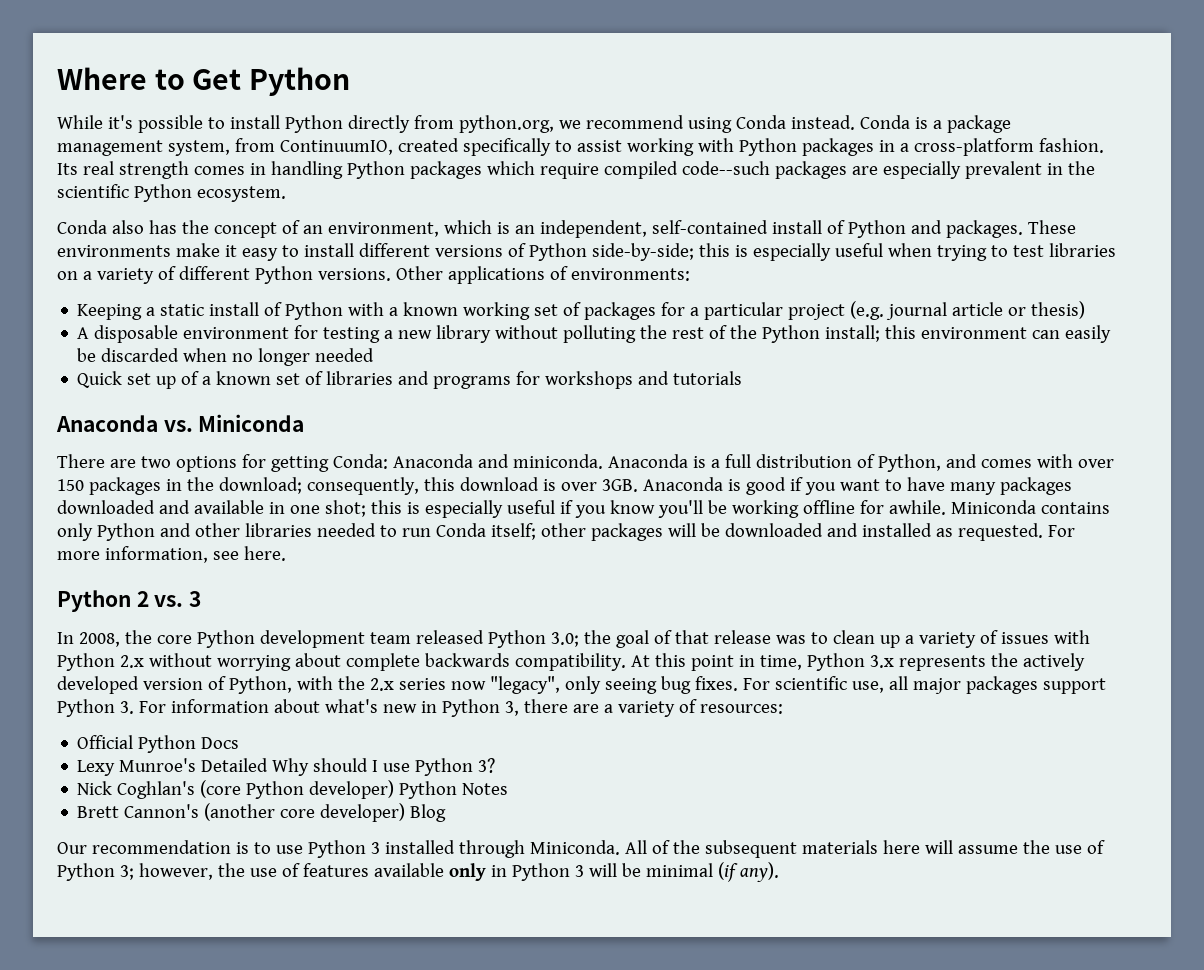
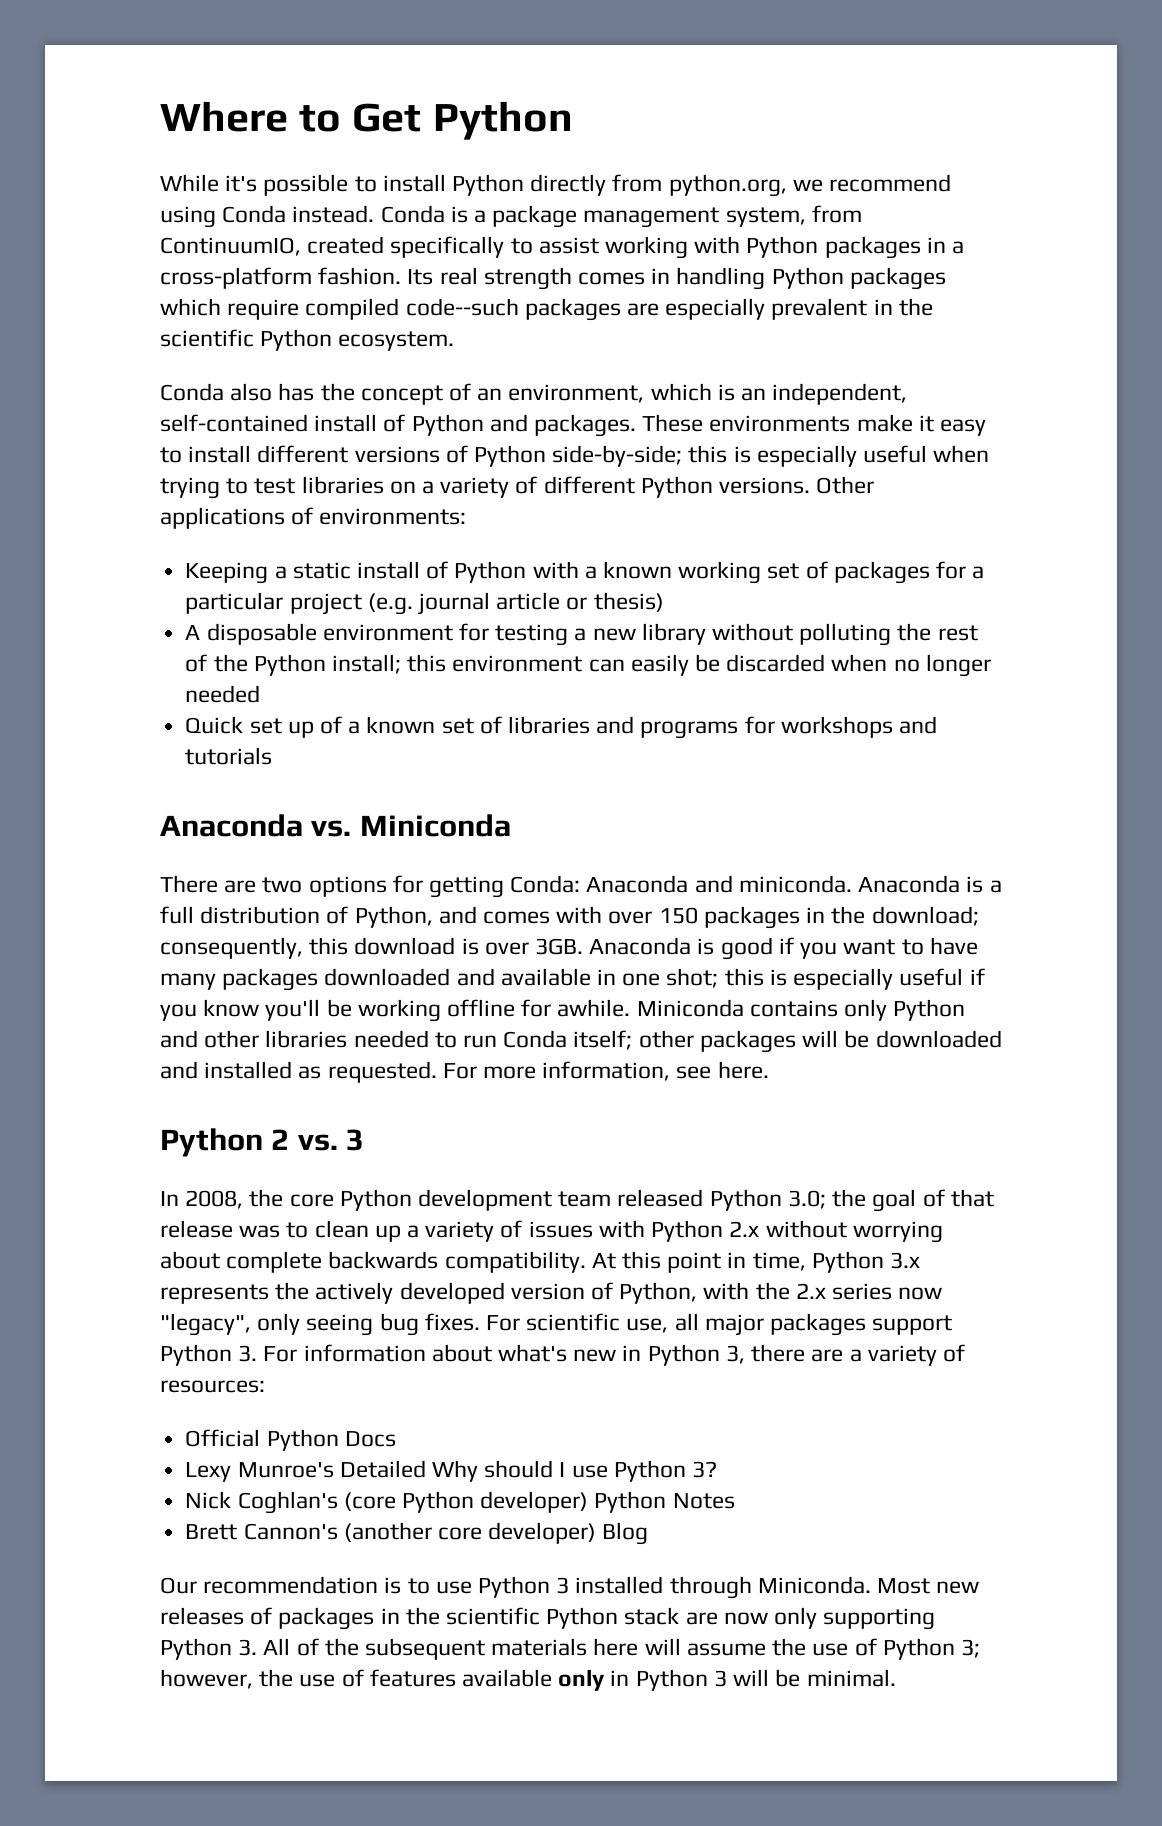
- All of the subsequent materials here will assume the use of Python 3; however, the use of features available only in Python 3 will be minimal (if any).
+ Most new releases of packages in the scientific Python stack are now only supporting Python 3. All of the subsequent materials here will assume the use of Python 3; however, the use of features available only in Python 3 will be minimal.

